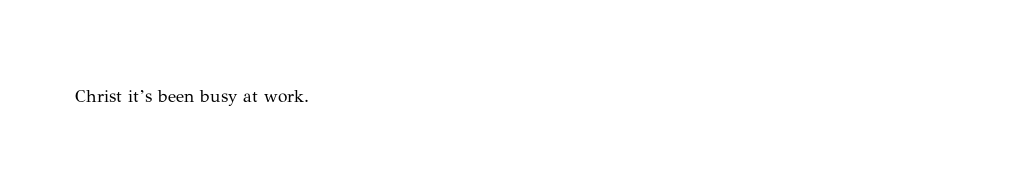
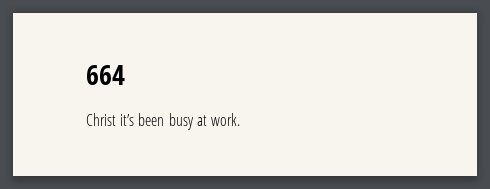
+ 664

